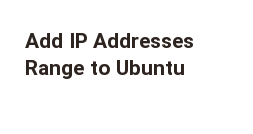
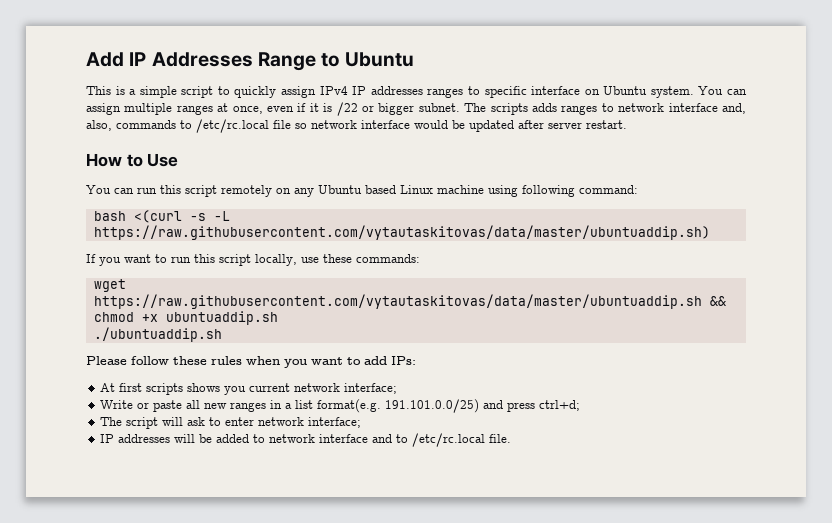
+ This is a simple script to quickly assign IPv4 IP addresses ranges to specific interface on Ubuntu system. You can assign multiple ranges at once, even if it is /22 or bigger subnet. The scripts adds ranges to network interface and, also, commands to /etc/rc.local file so network interface would be updated after server restart.
+ How to Use
+ You can run this script remotely on any Ubuntu based Linux machine using following command:
+ bash <(curl -s -L https://raw.githubusercontent.com/vytautaskitovas/data/master/ubuntuaddip.sh)
+ If you want to run this script locally, use these commands:
+ wget https://raw.githubusercontent.com/vytautaskitovas/data/master/ubuntuaddip.sh && chmod +x ubuntuaddip.sh
+ ./ubuntuaddip.sh
+ Please follow these rules when you want to add IPs:
+ At first scripts shows you current network interface;
+ Write or paste all new ranges in a list format(e.g. 191.101.0.0/25) and press ctrl+d;
+ The script will ask to enter network interface;
+ IP addresses will be added to network interface and to /etc/rc.local file.

